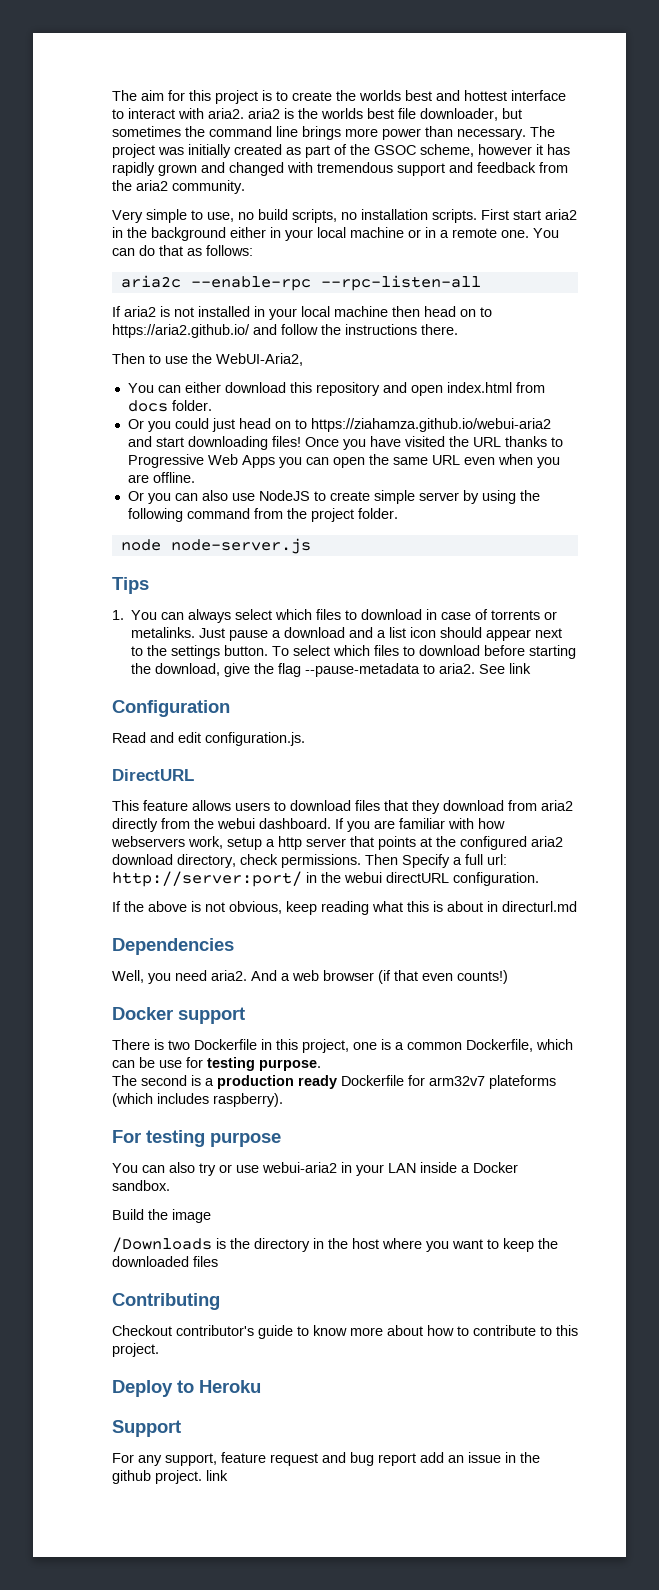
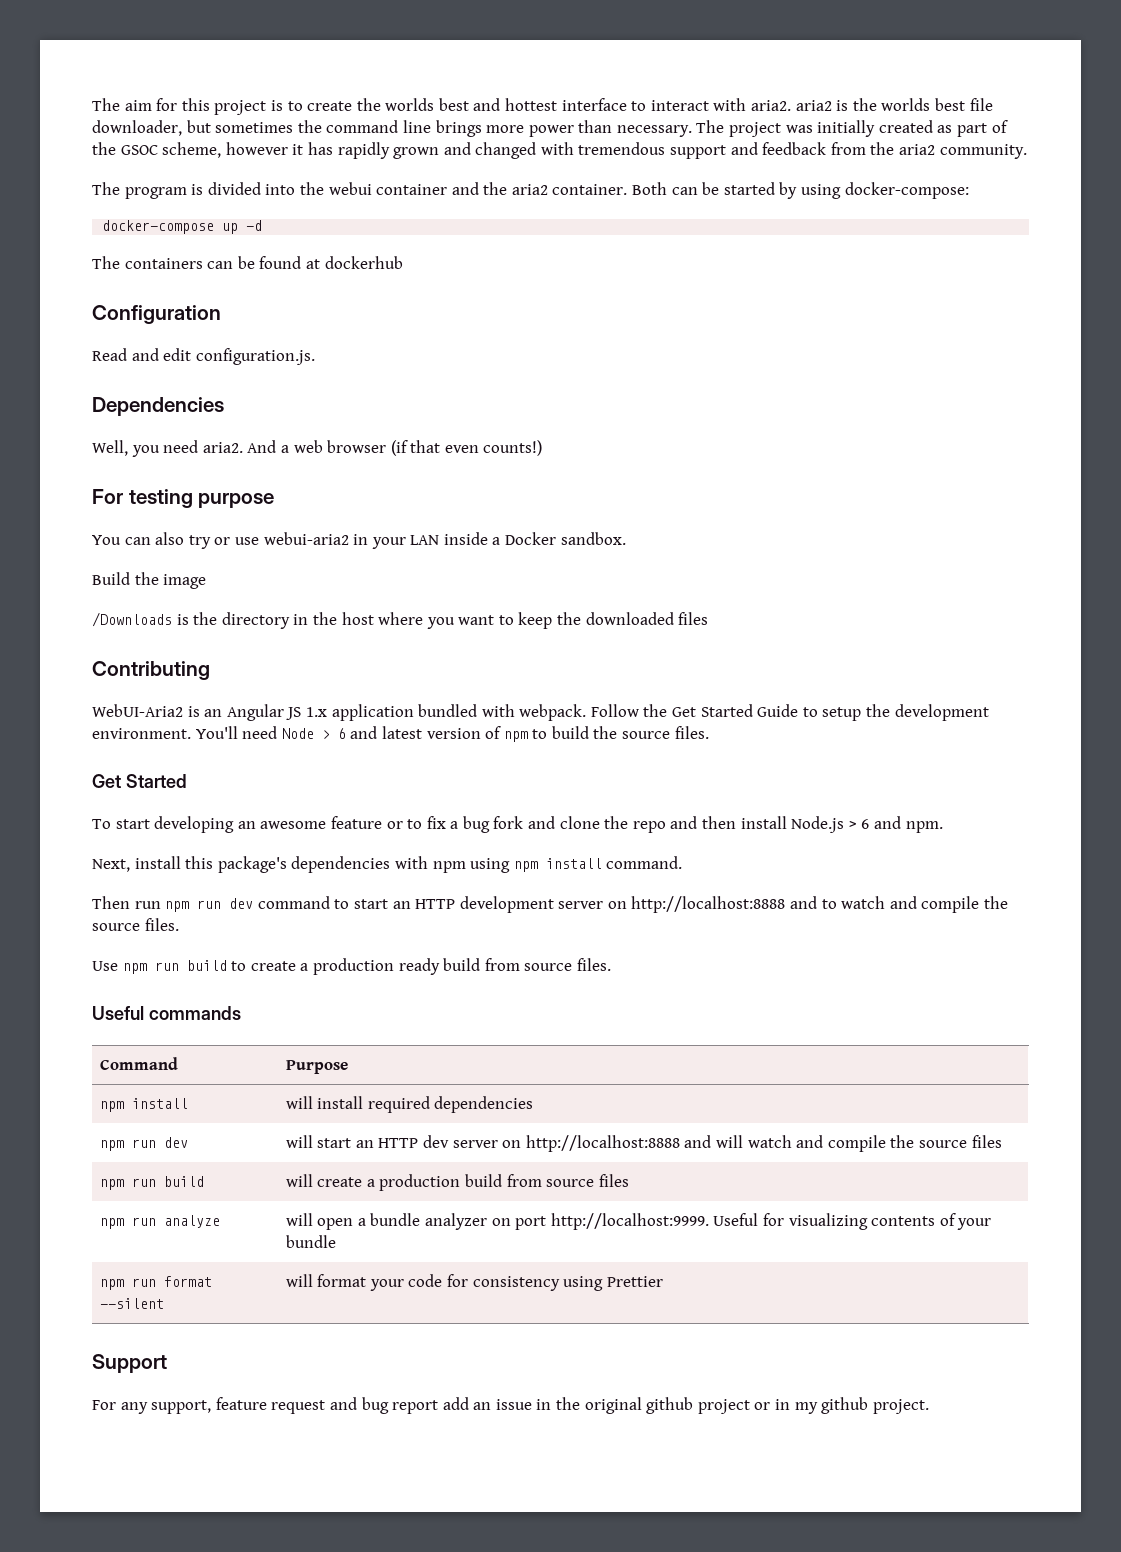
- Very simple to use, no build scripts, no installation scripts. First start aria2 in the background either in your local machine or in a remote one. You can do that as follows:
- aria2c --enable-rpc --rpc-listen-all
- If aria2 is not installed in your local machine then head on to https://aria2.github.io/ and follow the instructions there.
- Then to use the WebUI-Aria2,
- You can either download this repository and open index.html from docs folder.
- Or you could just head on to https://ziahamza.github.io/webui-aria2 and start downloading files! Once you have visited the URL thanks to Progressive Web Apps you can open the same URL even when you are offline.
- Or you can also use NodeJS to create simple server by using the following command from the project folder.
- node node-server.js
- Tips
- 1. You can always select which files to download in case of torrents or metalinks. Just pause a download and a list icon should appear next to the settings button. To select which files to download before starting the download, give the flag --pause-metadata to aria2. See link
+ The program is divided into the webui container and the aria2 container. Both can be started by using docker-compose:
+ docker-compose up -d
+ The containers can be found at dockerhub
- DirectURL
- This feature allows users to download files that they download from aria2 directly from the webui dashboard. If you are familiar with how webservers work, setup a http server that points at the configured aria2 download directory, check permissions. Then Specify a full url: http://server:port/ in the webui directURL configuration.
- If the above is not obvious, keep reading what this is about in directurl.md
- Docker support
- There is two Dockerfile in this project, one is a common Dockerfile, which can be use for testing purpose.
- The second is a production ready Dockerfile for arm32v7 plateforms (which includes raspberry).
- Checkout contributor's guide to know more about how to contribute to this project.
- Deploy to Heroku
+ WebUI-Aria2 is an Angular JS 1.x application bundled with webpack. Follow the Get Started Guide to setup the development environment. You'll need Node > 6 and latest version of npm to build the source files.
+ Get Started
+ To start developing an awesome feature or to fix a bug fork and clone the repo and then install Node.js > 6 and npm.
+ Next, install this package's dependencies with npm using npm install command.
+ Then run npm run dev command to start an HTTP development server on http://localhost:8888 and to watch and compile the source files.
+ Use npm run build to create a production ready build from source files.
+ Useful commands
+ Command | Purpose
+ npm install | will install required dependencies
+ npm run dev | will start an HTTP dev server on http://localhost:8888 and will watch and compile the source files
+ npm run build | will create a production build from source files
+ npm run analyze | will open a bundle analyzer on port http://localhost:9999. Useful for visualizing contents of your bundle
+ npm run format --silent | will format your code for consistency using Prettier
- For any support, feature request and bug report add an issue in the github project. link
+ For any support, feature request and bug report add an issue in the original github project or in my github project.

